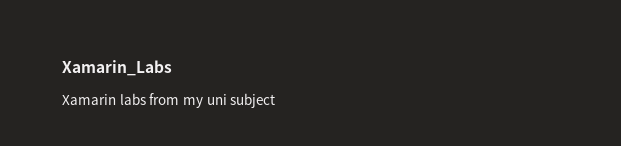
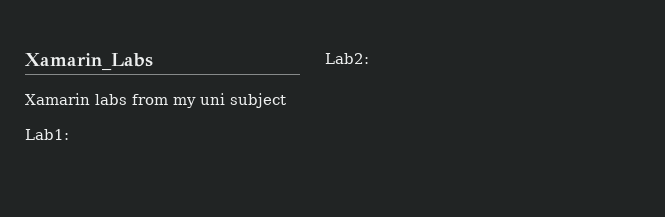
+ Lab1:
+ Lab2:

